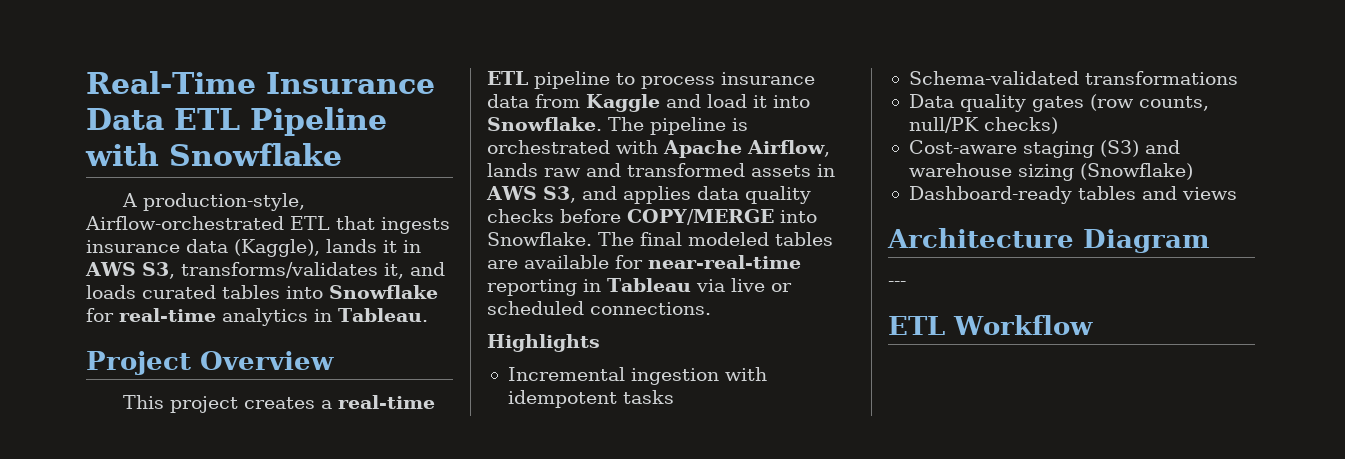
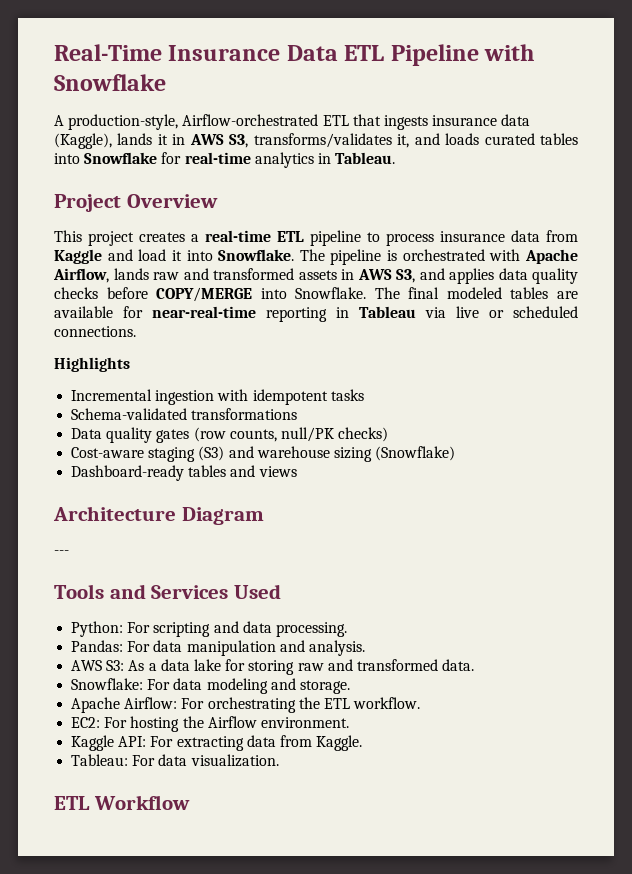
+ Tools and Services Used
+ Python: For scripting and data processing.
+ Pandas: For data manipulation and analysis.
+ AWS S3: As a data lake for storing raw and transformed data.
+ Snowflake: For data modeling and storage.
+ Apache Airflow: For orchestrating the ETL workflow.
+ EC2: For hosting the Airflow environment.
+ Kaggle API: For extracting data from Kaggle.
+ Tableau: For data visualization.

